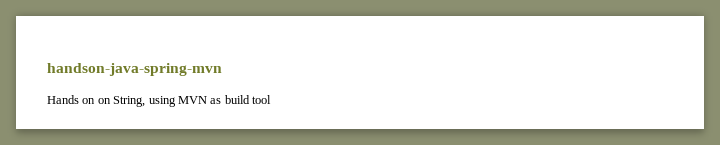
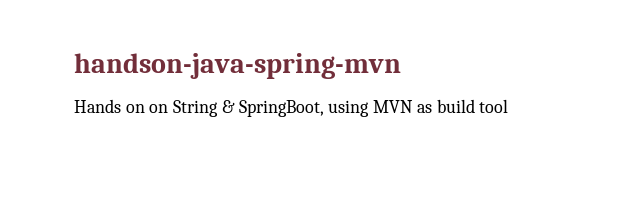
- Hands on on String, using MVN as build tool
+ Hands on on String & SpringBoot, using MVN as build tool

